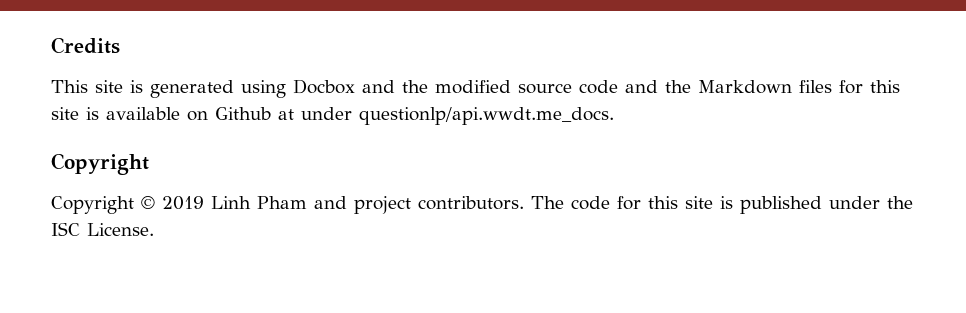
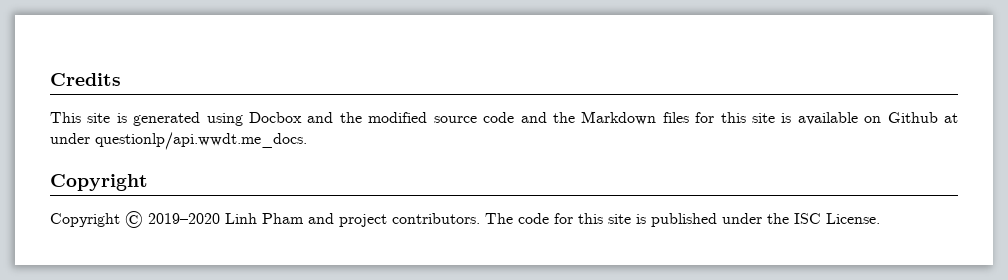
- Copyright © 2019 Linh Pham and project contributors.
+ Copyright © 2019–2020 Linh Pham and project contributors.

